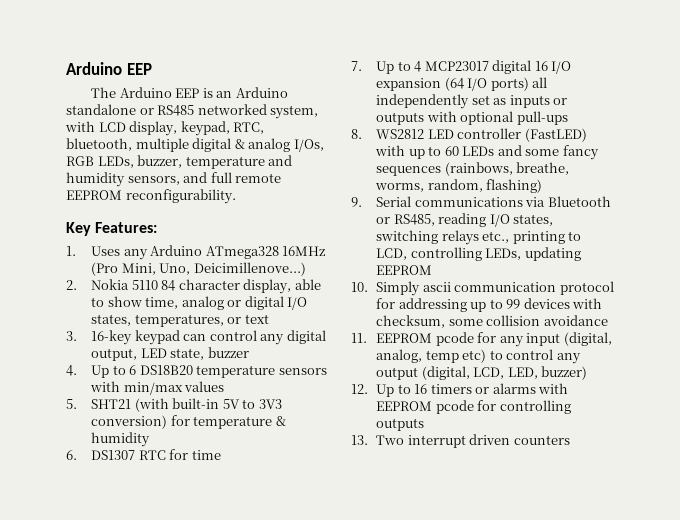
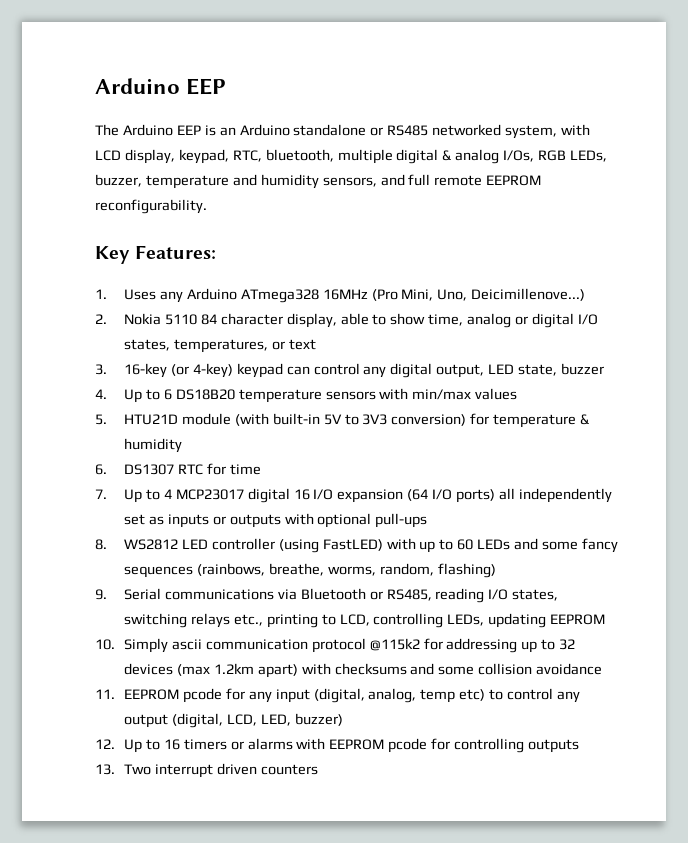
- 3. 16-key keypad can control any digital output, LED state, buzzer
+ 3. 16-key (or 4-key) keypad can control any digital output, LED state, buzzer
- 5. SHT21 (with built-in 5V to 3V3 conversion) for temperature & humidity
+ 5. HTU21D module (with built-in 5V to 3V3 conversion) for temperature & humidity
- 8. WS2812 LED controller (FastLED) with up to 60 LEDs and some fancy sequences (rainbows, breathe, worms, random, flashing)
+ 8. WS2812 LED controller (using FastLED) with up to 60 LEDs and some fancy sequences (rainbows, breathe, worms, random, flashing)
- 10. Simply ascii communication protocol for addressing up to 99 devices with checksum, some collision avoidance
+ 10. Simply ascii communication protocol @115k2 for addressing up to 32 devices (max 1.2km apart) with checksums and some collision avoidance

